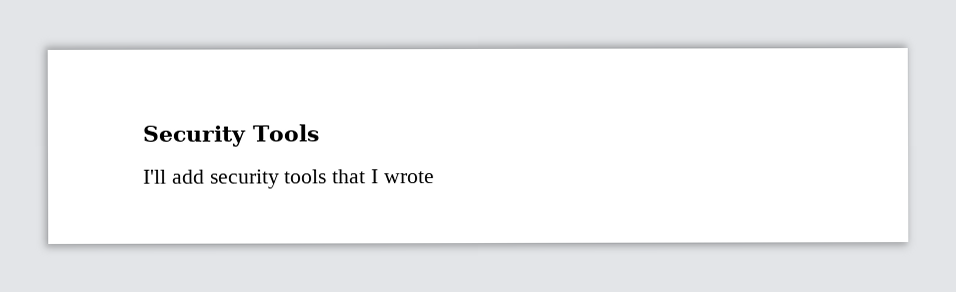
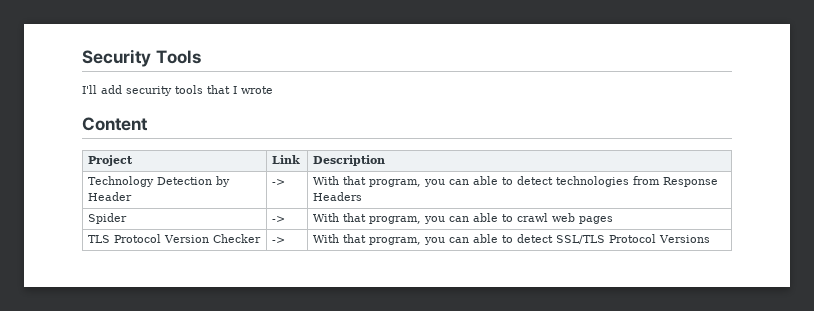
+ Content
+ Project | Link | Description
+ Technology Detection by Header | -> | With that program, you can able to detect technologies from Response Headers
+ Spider | -> | With that program, you can able to crawl web pages
+ TLS Protocol Version Checker | -> | With that program, you can able to detect SSL/TLS Protocol Versions

